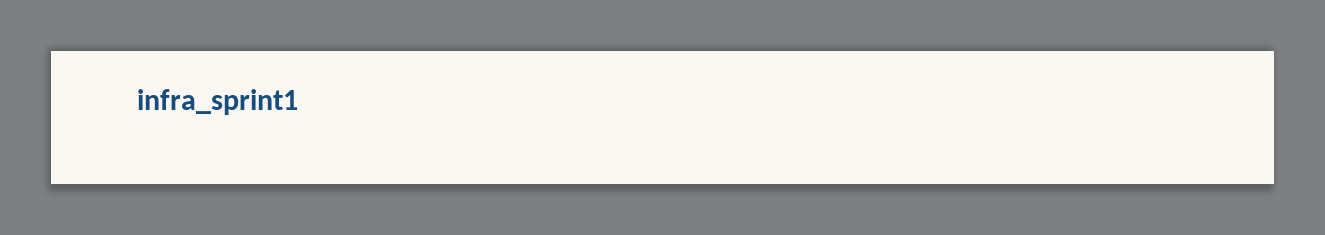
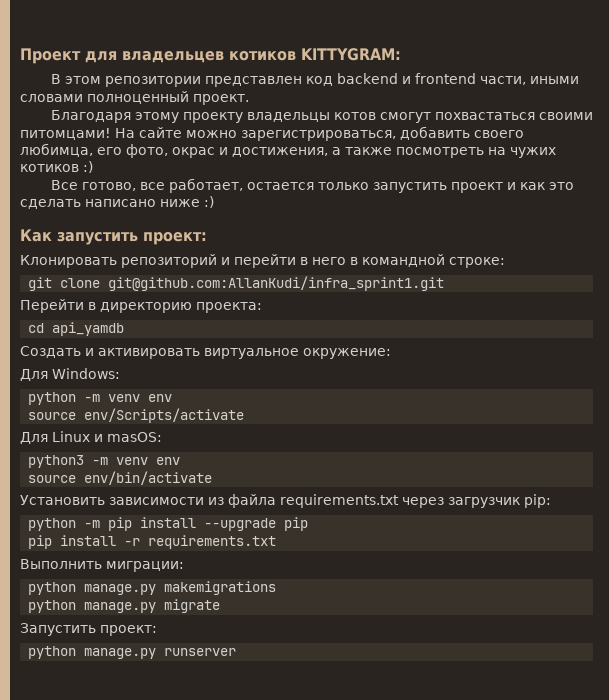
- infra_sprint1
+ Проект для владельцев котиков KITTYGRAM:
+ В этом репозитории представлен код backend и frontend части, иными словами полноценный проект.
+ Благодаря этому проекту владельцы котов смогут похвастаться своими питомцами! На сайте можно зарегистрироваться, добавить своего любимца, его фото, окрас и достижения, а также посмотреть на чужих котиков :)
+ Все готово, все работает, остается только запустить проект и как это сделать написано ниже :)
+ Как запустить проект:
+ Клонировать репозиторий и перейти в него в командной строке:
+ git clone git@github.com:AllanKudi/infra_sprint1.git
+ Перейти в директорию проекта:
+ cd api_yamdb
+ Cоздать и активировать виртуальное окружение:
+ Для Windows:
+ python -m venv env
+ source env/Scripts/activate
+ Для Linux и masOS:
+ python3 -m venv env
+ source env/bin/activate
+ Установить зависимости из файла requirements.txt через загрузчик pip:
+ python -m pip install --upgrade pip
+ pip install -r requirements.txt
+ Выполнить миграции:
+ python manage.py makemigrations
+ python manage.py migrate
+ Запустить проект:
+ python manage.py runserver

